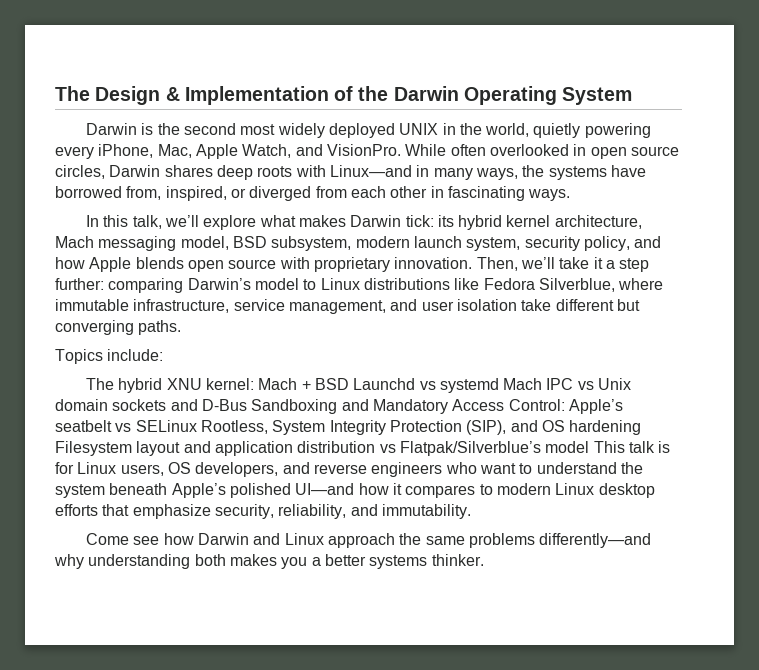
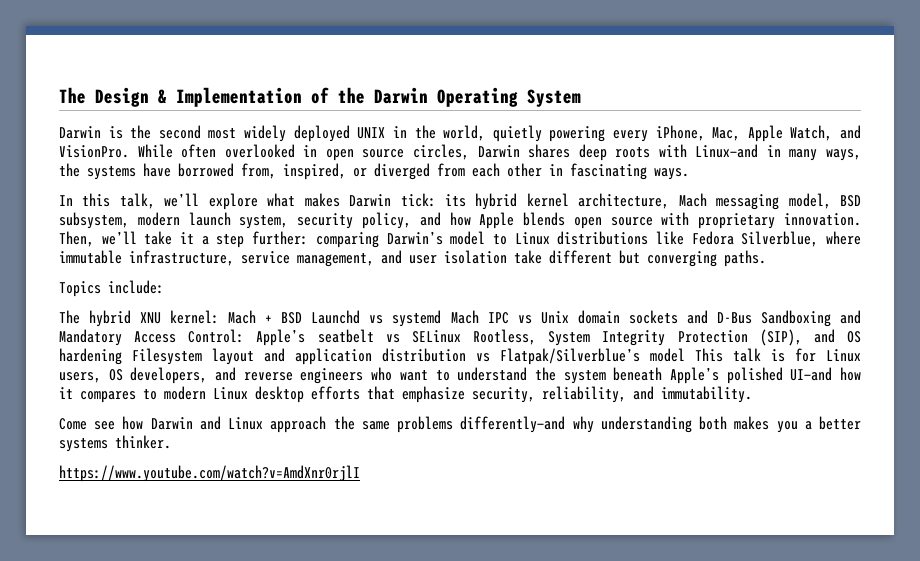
+ https://www.youtube.com/watch?v=AmdXnr0rjlI

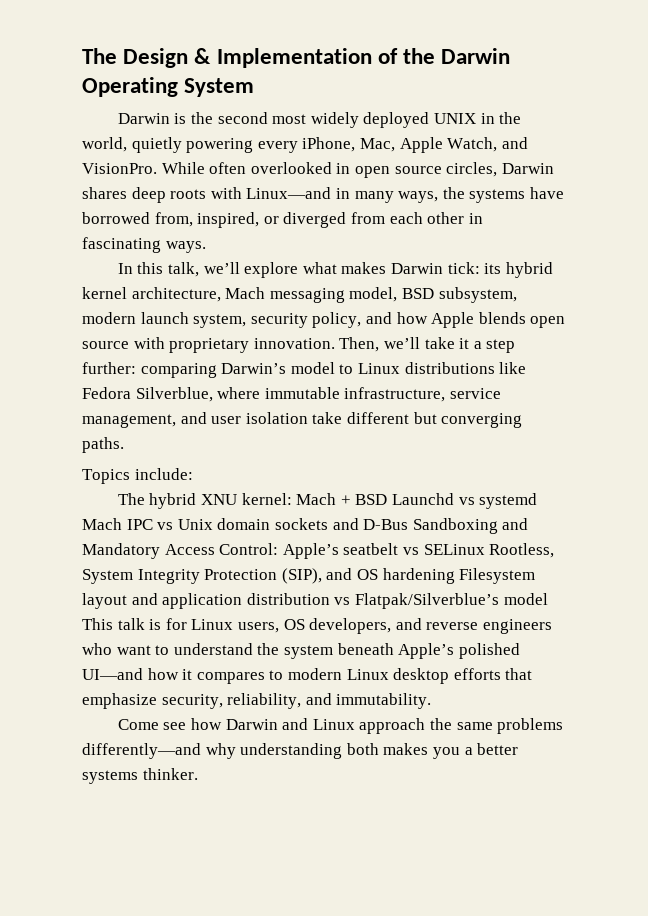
- https://www.youtube.com/watch?v=AmdXnr0rjlI

